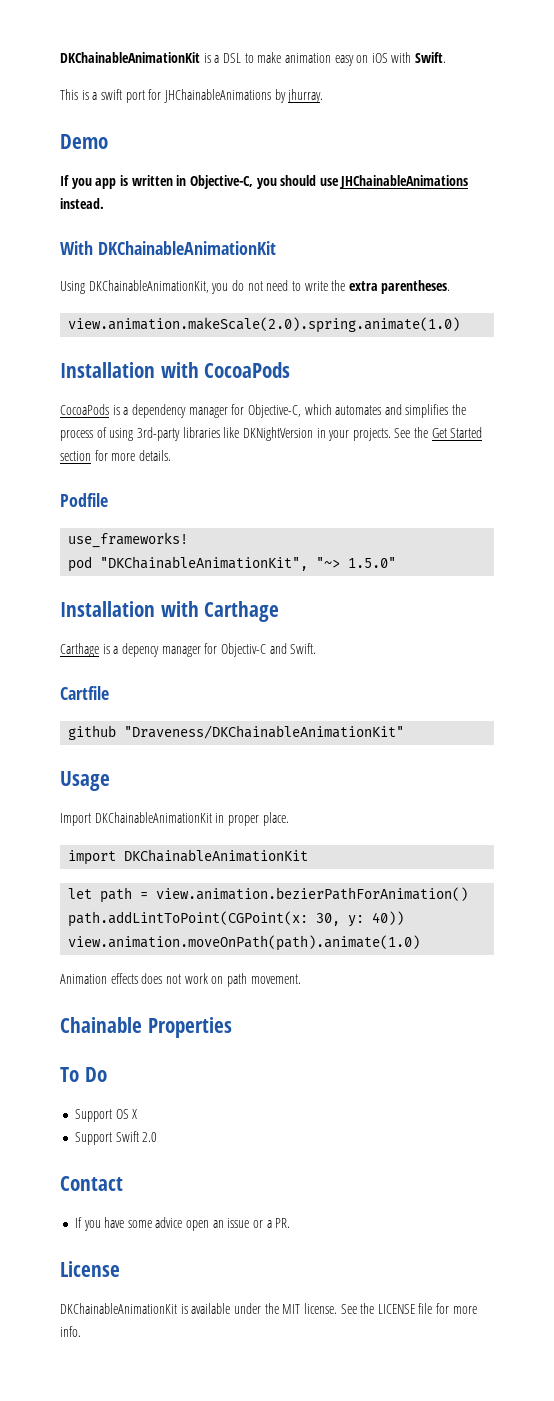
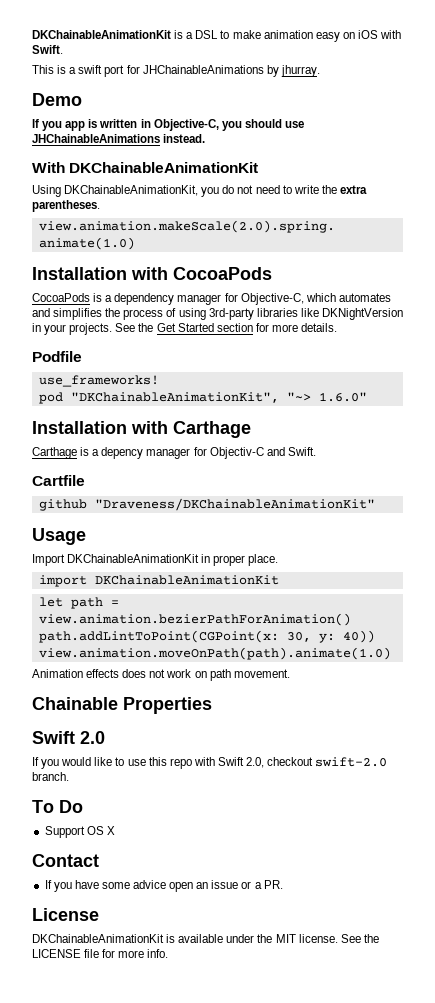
- pod "DKChainableAnimationKit", "~> 1.5.0"
+ pod "DKChainableAnimationKit", "~> 1.6.0"
+ Swift 2.0
+ If you would like to use this repo with Swift 2.0, checkout swift-2.0 branch.
- Support Swift 2.0

